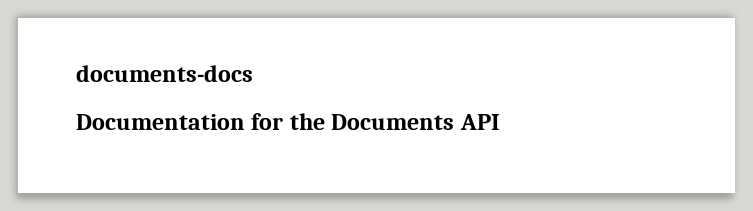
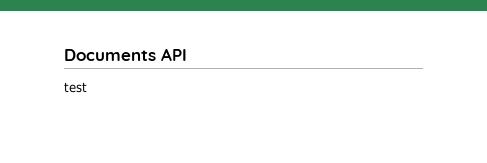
- documents-docs
- Documentation for the Documents API
+ Documents API
+ test

